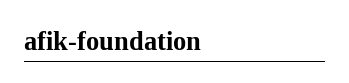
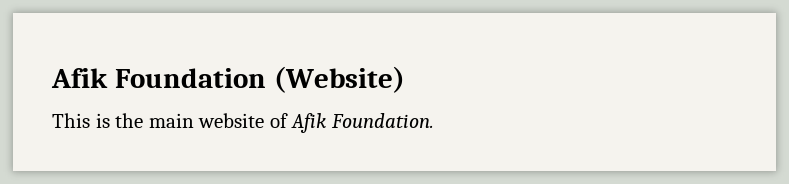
- afik-foundation
+ Afik Foundation (Website)
+ This is the main website of Afik Foundation.

